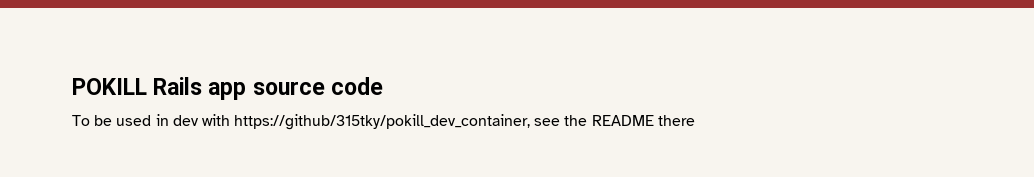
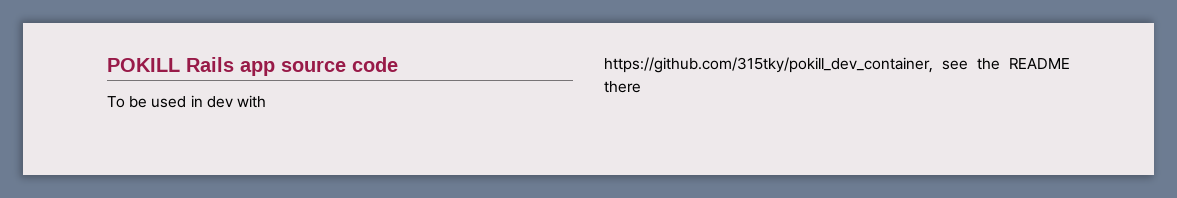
- To be used in dev with https://github/315tky/pokill_dev_container, see the README there
+ To be used in dev with https://github.com/315tky/pokill_dev_container, see the README there

